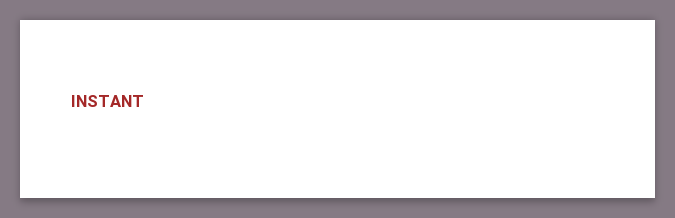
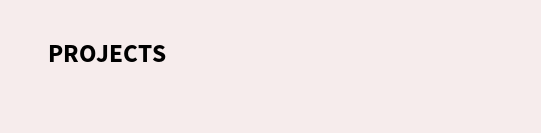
- INSTANT
+ PROJECTS

